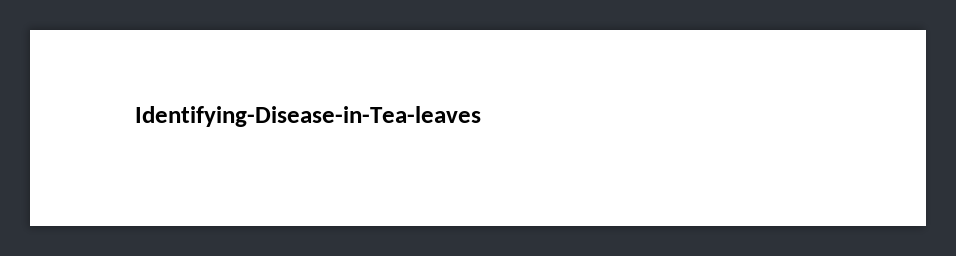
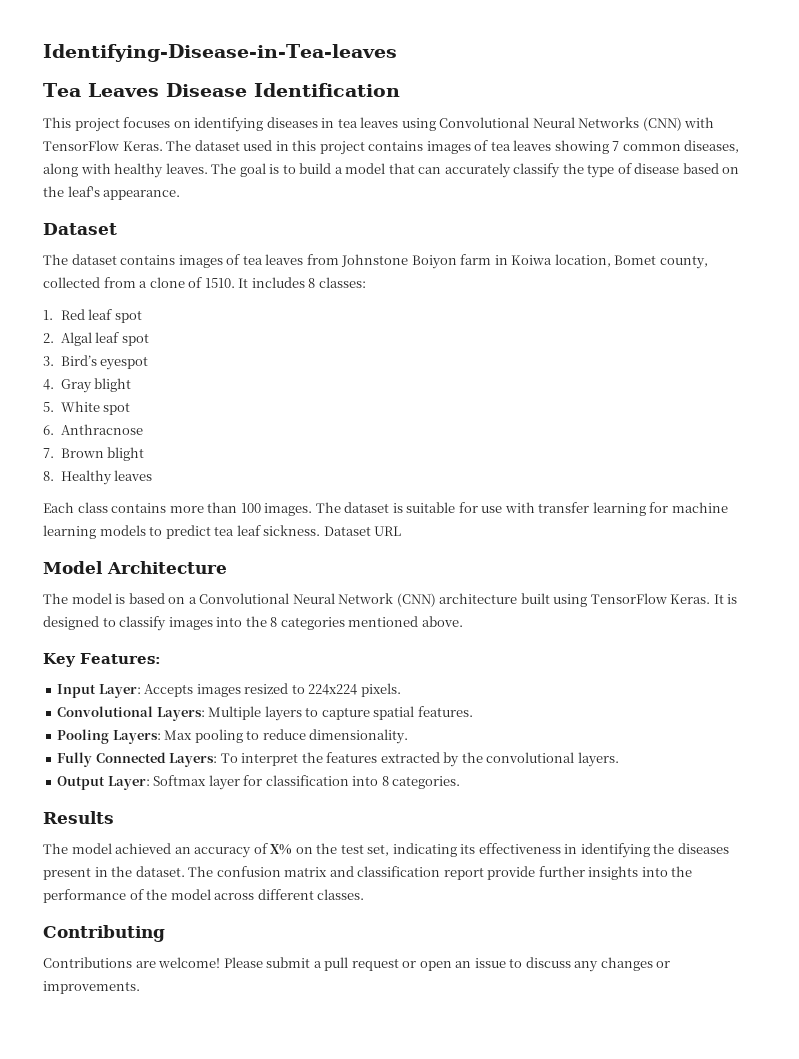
+ Tea Leaves Disease Identification
+ This project focuses on identifying diseases in tea leaves using Convolutional Neural Networks (CNN) with TensorFlow Keras. The dataset used in this project contains images of tea leaves showing 7 common diseases, along with healthy leaves. The goal is to build a model that can accurately classify the type of disease based on the leaf's appearance.
+ Dataset
+ The dataset contains images of tea leaves from Johnstone Boiyon farm in Koiwa location, Bomet county, collected from a clone of 1510. It includes 8 classes:
+ 1. Red leaf spot
+ 2. Algal leaf spot
+ 3. Bird’s eyespot
+ 4. Gray blight
+ 5. White spot
+ 6. Anthracnose
+ 7. Brown blight
+ 8. Healthy leaves
+ Each class contains more than 100 images. The dataset is suitable for use with transfer learning for machine learning models to predict tea leaf sickness. Dataset URL
+ Model Architecture
+ The model is based on a Convolutional Neural Network (CNN) architecture built using TensorFlow Keras. It is designed to classify images into the 8 categories mentioned above.
+ Key Features:
+ Input Layer: Accepts images resized to 224x224 pixels.
+ Convolutional Layers: Multiple layers to capture spatial features.
+ Pooling Layers: Max pooling to reduce dimensionality.
+ Fully Connected Layers: To interpret the features extracted by the convolutional layers.
+ Output Layer: Softmax layer for classification into 8 categories.
+ Results
+ The model achieved an accuracy of X% on the test set, indicating its effectiveness in identifying the diseases present in the dataset. The confusion matrix and classification report provide further insights into the performance of the model across different classes.
+ Contributing
+ Contributions are welcome! Please submit a pull request or open an issue to discuss any changes or improvements.

